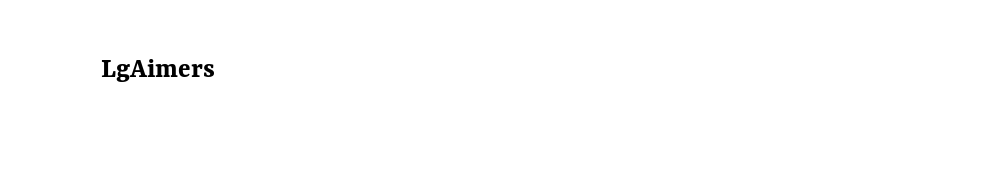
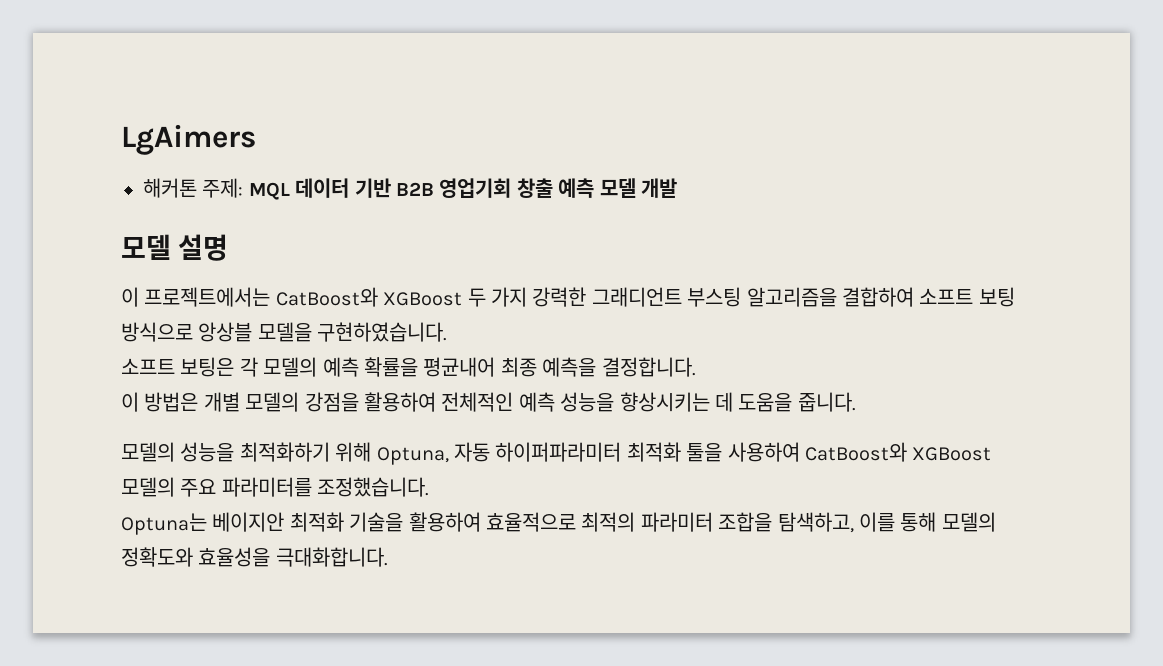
+ 해커톤 주제: MQL 데이터 기반 B2B 영업기회 창출 예측 모델 개발
+ 모델 설명
+ 이 프로젝트에서는 CatBoost와 XGBoost 두 가지 강력한 그래디언트 부스팅 알고리즘을 결합하여 소프트 보팅 방식으로 앙상블 모델을 구현하였습니다.
+ 소프트 보팅은 각 모델의 예측 확률을 평균내어 최종 예측을 결정합니다.
+ 이 방법은 개별 모델의 강점을 활용하여 전체적인 예측 성능을 향상시키는 데 도움을 줍니다.
+ 모델의 성능을 최적화하기 위해 Optuna, 자동 하이퍼파라미터 최적화 툴을 사용하여 CatBoost와 XGBoost 모델의 주요 파라미터를 조정했습니다.
+ Optuna는 베이지안 최적화 기술을 활용하여 효율적으로 최적의 파라미터 조합을 탐색하고, 이를 통해 모델의 정확도와 효율성을 극대화합니다.

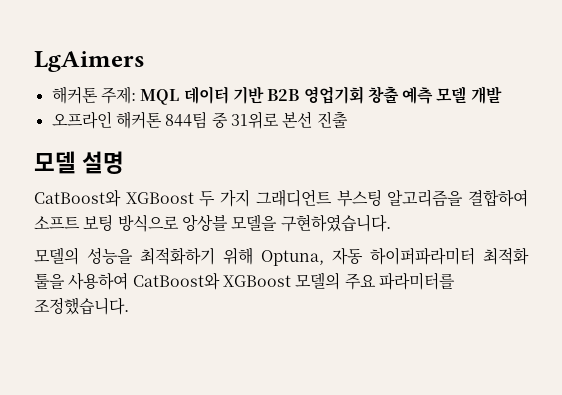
+ 오프라인 해커톤 844팀 중 31위로 본선 진출
- 이 프로젝트에서는 CatBoost와 XGBoost 두 가지 강력한 그래디언트 부스팅 알고리즘을 결합하여 소프트 보팅 방식으로 앙상블 모델을 구현하였습니다.
+ CatBoost와 XGBoost 두 가지 그래디언트 부스팅 알고리즘을 결합하여 소프트 보팅 방식으로 앙상블 모델을 구현하였습니다.
- 소프트 보팅은 각 모델의 예측 확률을 평균내어 최종 예측을 결정합니다.
- 이 방법은 개별 모델의 강점을 활용하여 전체적인 예측 성능을 향상시키는 데 도움을 줍니다.
- Optuna는 베이지안 최적화 기술을 활용하여 효율적으로 최적의 파라미터 조합을 탐색하고, 이를 통해 모델의 정확도와 효율성을 극대화합니다.

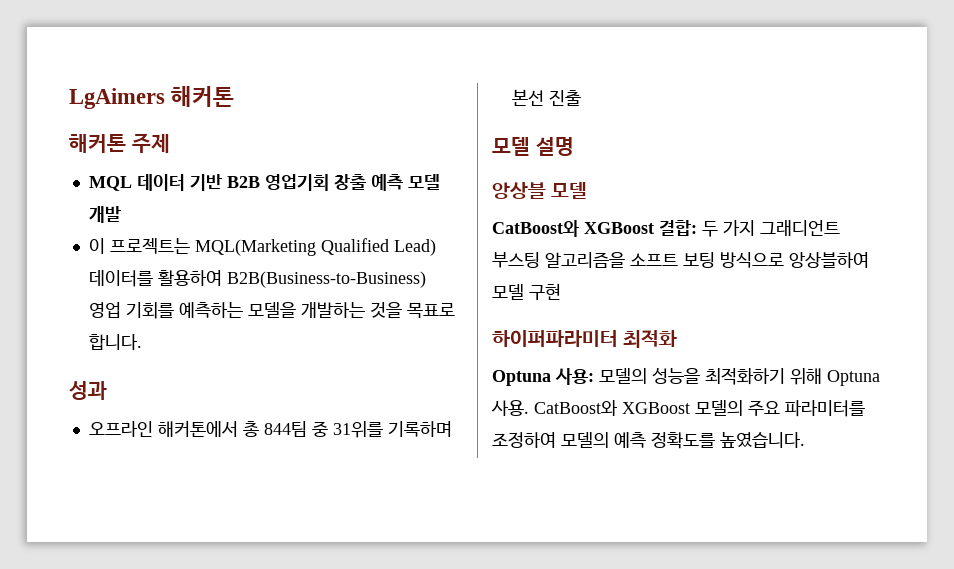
- LgAimers
- 해커톤 주제: MQL 데이터 기반 B2B 영업기회 창출 예측 모델 개발
+ LgAimers 해커톤
+ 해커톤 주제
+ MQL 데이터 기반 B2B 영업기회 창출 예측 모델 개발
- 오프라인 해커톤 844팀 중 31위로 본선 진출
+ 이 프로젝트는 MQL(Marketing Qualified Lead) 데이터를 활용하여 B2B(Business-to-Business) 영업 기회를 예측하는 모델을 개발하는 것을 목표로 합니다.
+ 성과
+ 오프라인 해커톤에서 총 844팀 중 31위를 기록하며 본선 진출
- CatBoost와 XGBoost 두 가지 그래디언트 부스팅 알고리즘을 결합하여 소프트 보팅 방식으로 앙상블 모델을 구현하였습니다.
- 모델의 성능을 최적화하기 위해 Optuna, 자동 하이퍼파라미터 최적화 툴을 사용하여 CatBoost와 XGBoost 모델의 주요 파라미터를 조정했습니다.
+ 앙상블 모델
+ CatBoost와 XGBoost 결합: 두 가지 그래디언트 부스팅 알고리즘을 소프트 보팅 방식으로 앙상블하여 모델 구현
+ 하이퍼파라미터 최적화
+ Optuna 사용: 모델의 성능을 최적화하기 위해 Optuna 사용. CatBoost와 XGBoost 모델의 주요 파라미터를 조정하여 모델의 예측 정확도를 높였습니다.

